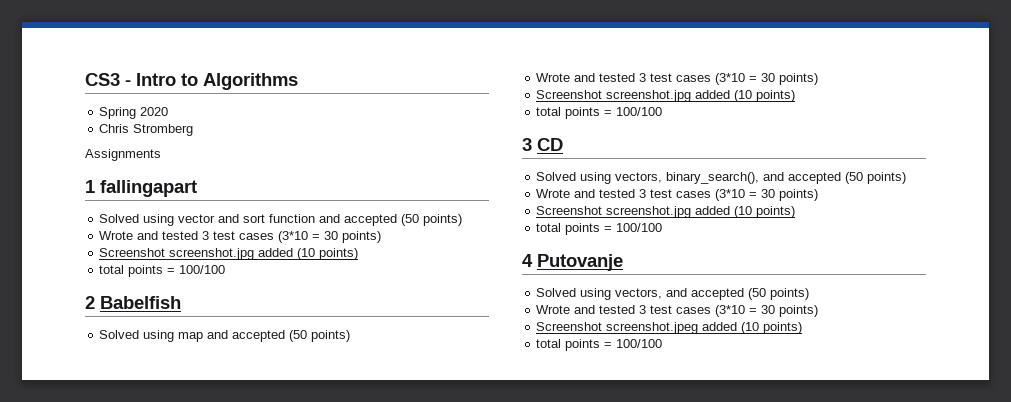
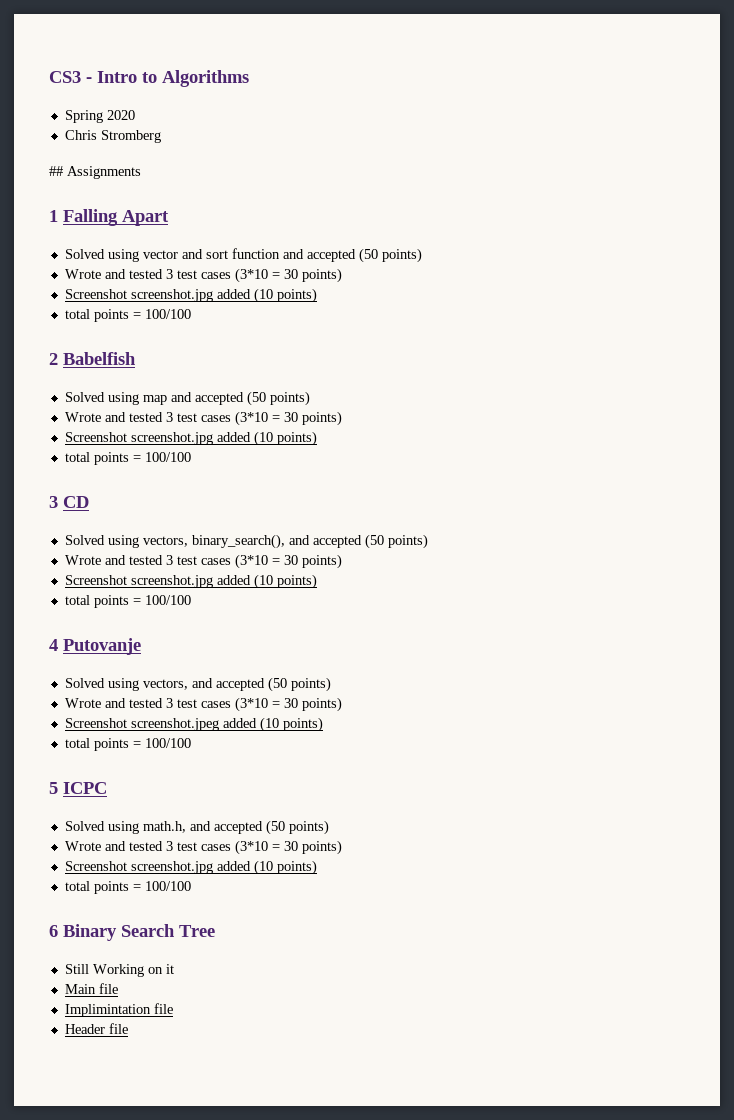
- Assignments
+ ## Assignments
- 1 fallingapart
+ 1 Falling Apart
+ 5 ICPC
+ Solved using math.h, and accepted (50 points)
+ Wrote and tested 3 test cases (3*10 = 30 points)
+ Screenshot screenshot.jpg added (10 points)
+ total points = 100/100
+ 6 Binary Search Tree
+ Still Working on it
+ Main file
+ Implimintation file
+ Header file

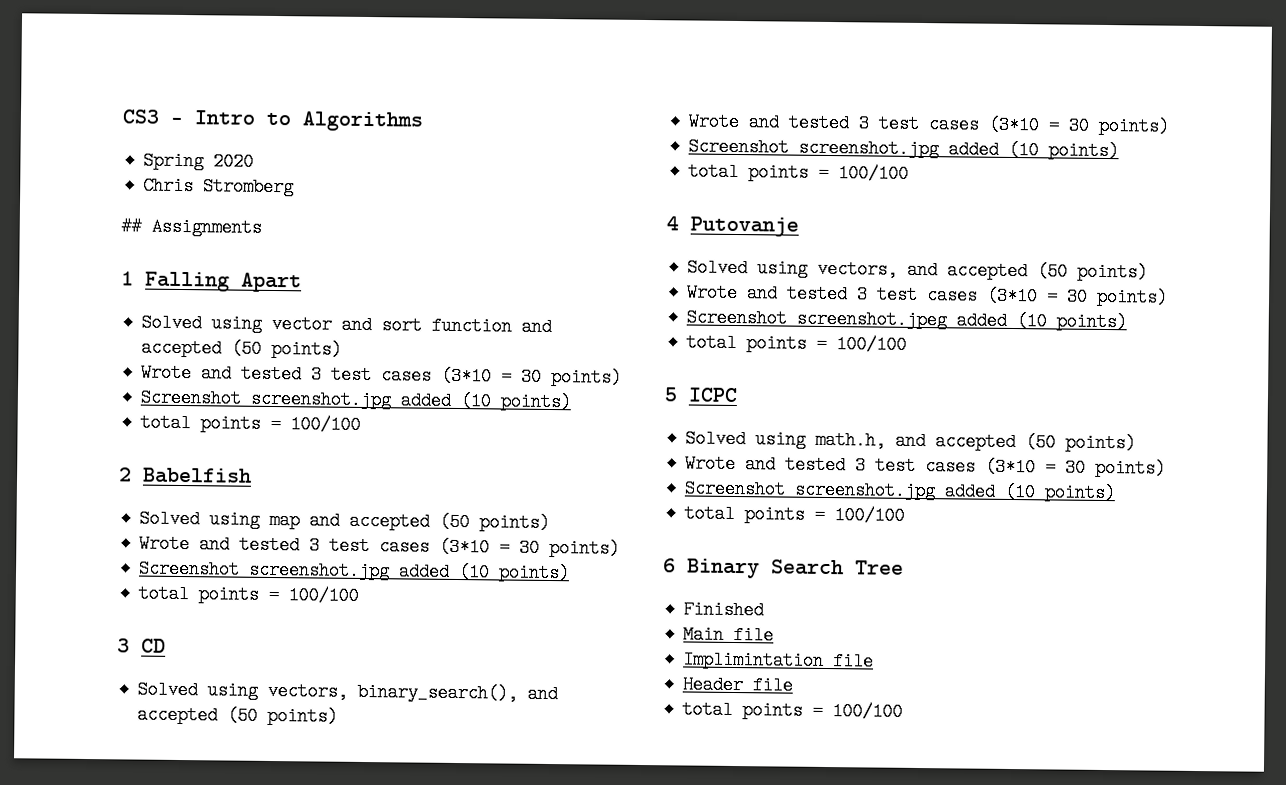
- Still Working on it
+ Finished
  Header file
+ total points = 100/100

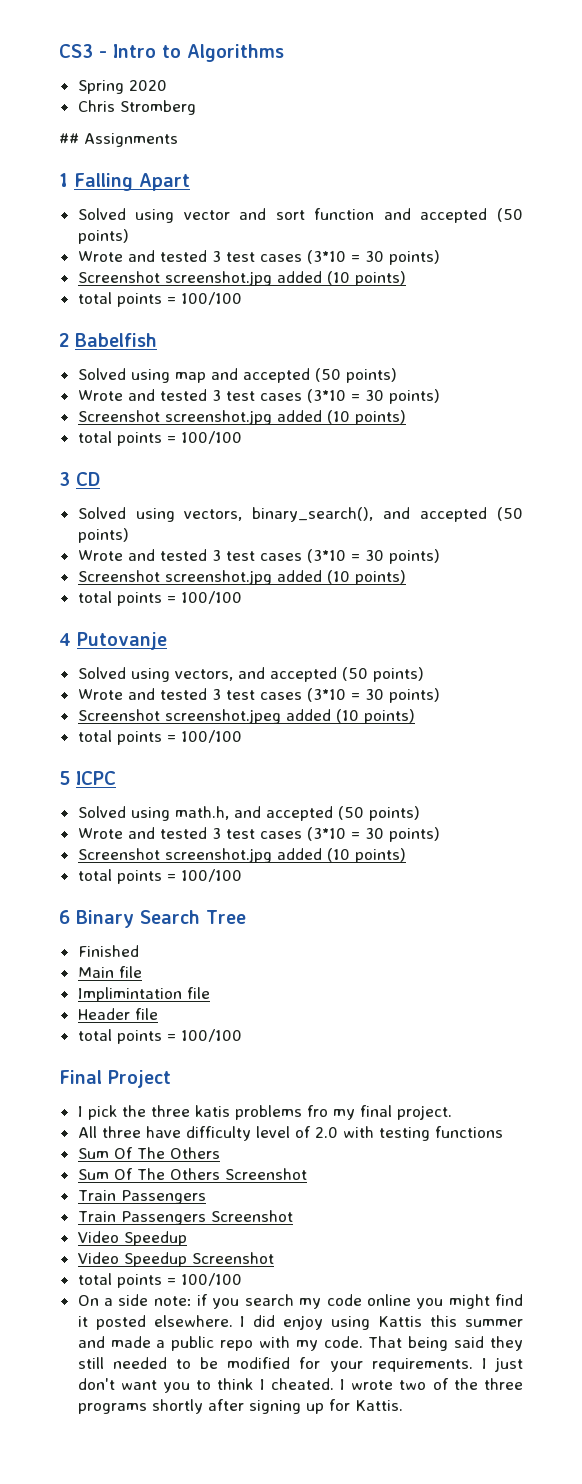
+ Final Project
+ I pick the three katis problems fro my final project.
+ All three have difficulty level of 2.0 with testing functions
+ Sum Of The Others
+ Sum Of The Others Screenshot
+ Train Passengers
+ Train Passengers Screenshot
+ Video Speedup
+ Video Speedup Screenshot
+ total points = 100/100
+ On a side note: if you search my code online you might find it posted elsewhere. I did enjoy using Kattis this summer and made a public repo with my code. That being said they still needed to be modified for your requirements. I just don't want you to think I cheated. I wrote two of the three programs shortly after signing up for Kattis.

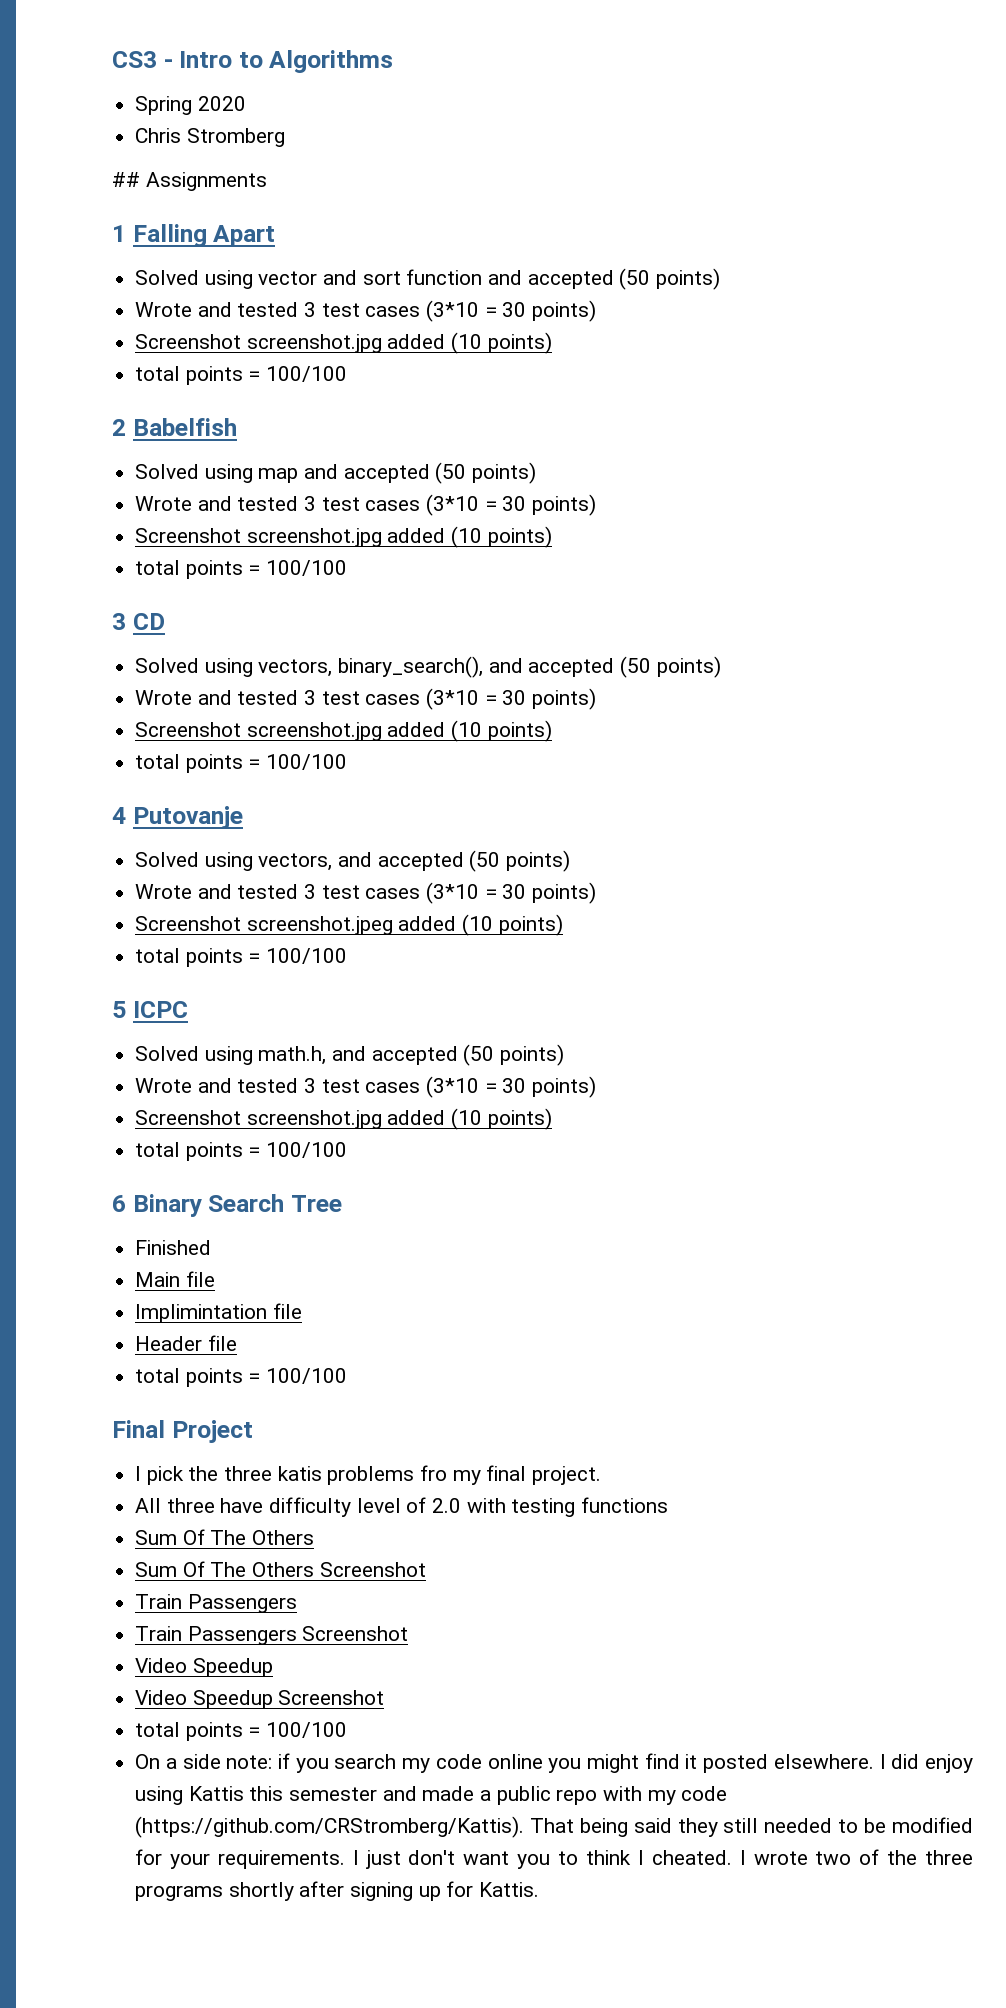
- I did enjoy using Kattis this summer and made a public repo with my code. That being said they still needed to be modified for your requirements.
+ I did enjoy using Kattis this semester and made a public repo with my code (https://github.com/CRStromberg/Kattis). That being said they still needed to be modified for your requirements.

